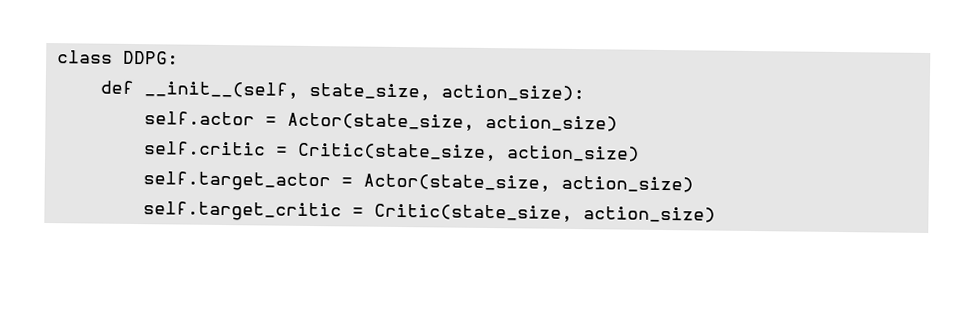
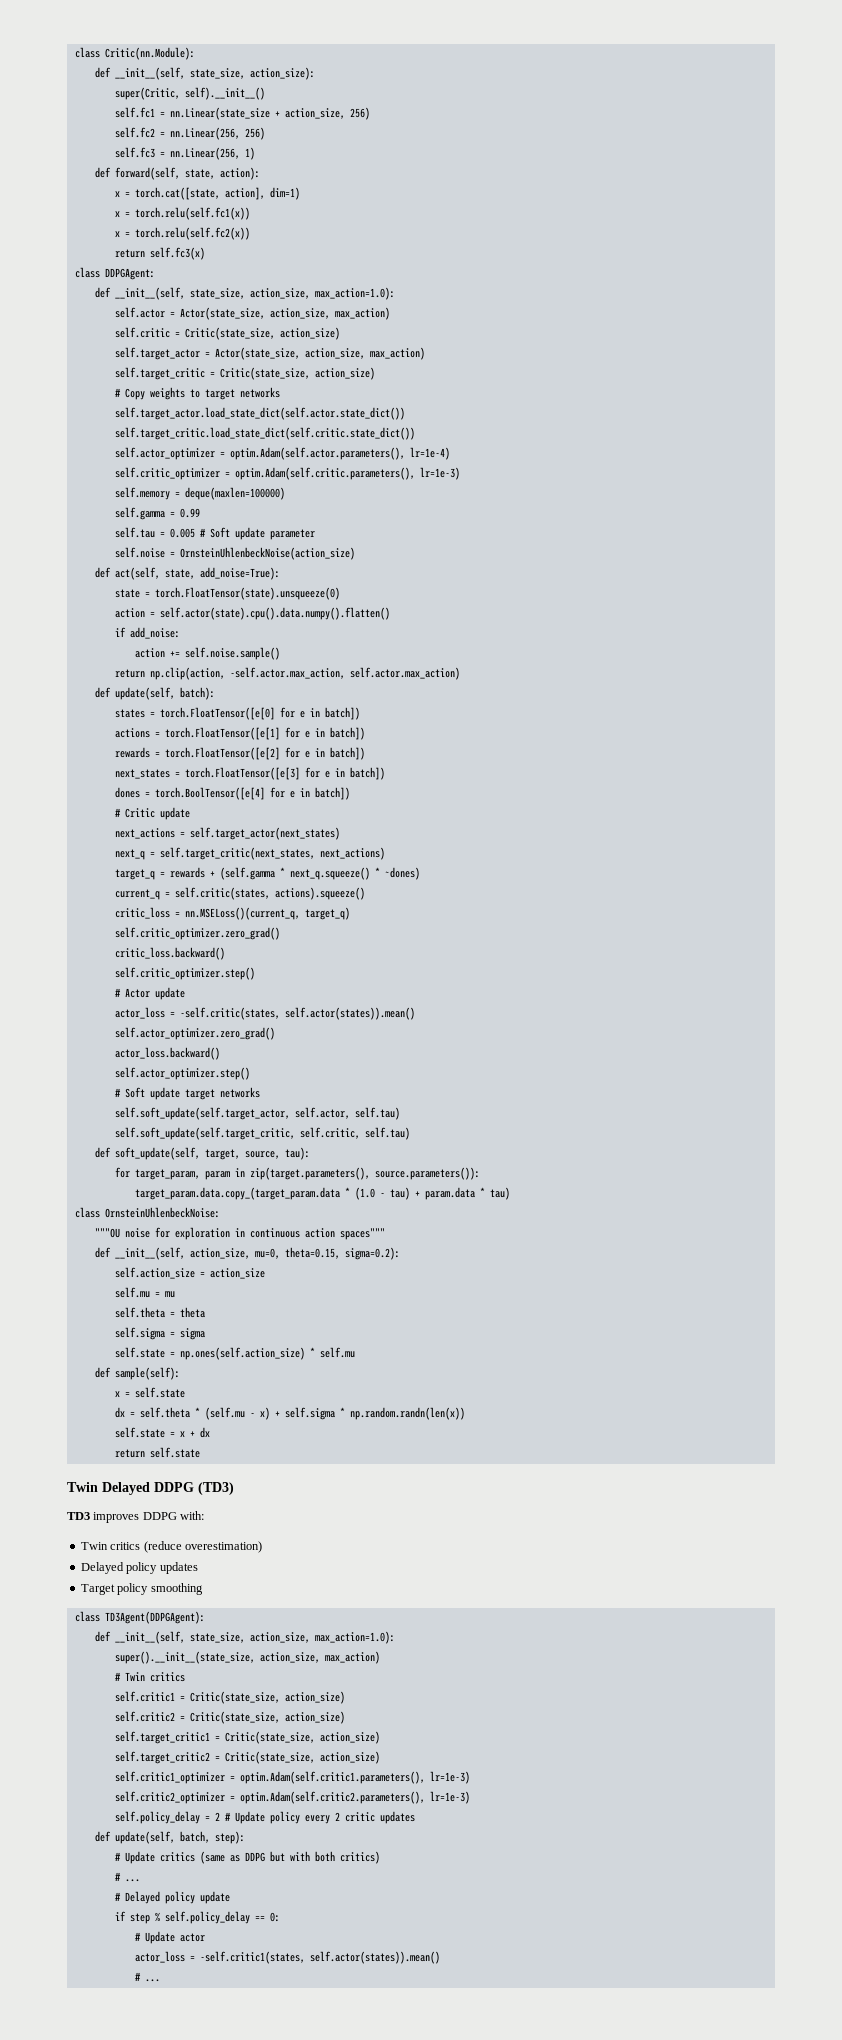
- class DDPG:
+ class Critic(nn.Module):
+ super(Critic, self).__init__()
+ self.fc1 = nn.Linear(state_size + action_size, 256)
+ self.fc2 = nn.Linear(256, 256)
+ self.fc3 = nn.Linear(256, 1)
+ def forward(self, state, action):
+ x = torch.cat([state, action], dim=1)
+ x = torch.relu(self.fc1(x))
+ x = torch.relu(self.fc2(x))
+ return self.fc3(x)
+ class DDPGAgent:
+ def __init__(self, state_size, action_size, max_action=1.0):
- self.actor = Actor(state_size, action_size)
+ self.actor = Actor(state_size, action_size, max_action)
- self.target_actor = Actor(state_size, action_size)
+ self.target_actor = Actor(state_size, action_size, max_action)
+ # Copy weights to target networks
+ self.target_actor.load_state_dict(self.actor.state_dict())
+ self.target_critic.load_state_dict(self.critic.state_dict())
+ self.actor_optimizer = optim.Adam(self.actor.parameters(), lr=1e-4)
+ self.critic_optimizer = optim.Adam(self.critic.parameters(), lr=1e-3)
+ self.memory = deque(maxlen=100000)
+ self.gamma = 0.99
+ self.tau = 0.005 # Soft update parameter
+ self.noise = OrnsteinUhlenbeckNoise(action_size)
+ def act(self, state, add_noise=True):
+ state = torch.FloatTensor(state).unsqueeze(0)
+ action = self.actor(state).cpu().data.numpy().flatten()
+ if add_noise:
+ action += self.noise.sample()
+ return np.clip(action, -self.actor.max_action, self.actor.max_action)
+ def update(self, batch):
+ states = torch.FloatTensor([e[0] for e in batch])
+ actions = torch.FloatTensor([e[1] for e in batch])
+ rewards = torch.FloatTensor([e[2] for e in batch])
+ next_states = torch.FloatTensor([e[3] for e in batch])
+ dones = torch.BoolTensor([e[4] for e in batch])
+ # Critic update
+ next_actions = self.target_actor(next_states)
+ next_q = self.target_critic(next_states, next_actions)
+ target_q = rewards + (self.gamma * next_q.squeeze() * ~dones)
+ current_q = self.critic(states, actions).squeeze()
+ critic_loss = nn.MSELoss()(current_q, target_q)
+ self.critic_optimizer.zero_grad()
+ critic_loss.backward()
+ self.critic_optimizer.step()
+ # Actor update
+ actor_loss = -self.critic(states, self.actor(states)).mean()
+ self.actor_optimizer.zero_grad()
+ actor_loss.backward()
+ self.actor_optimizer.step()
+ # Soft update target networks
+ self.soft_update(self.target_actor, self.actor, self.tau)
+ self.soft_update(self.target_critic, self.critic, self.tau)
+ def soft_update(self, target, source, tau):
+ for target_param, param in zip(target.parameters(), source.parameters()):
+ target_param.data.copy_(target_param.data * (1.0 - tau) + param.data * tau)
+ class OrnsteinUhlenbeckNoise:
+ """OU noise for exploration in continuous action spaces"""
+ def __init__(self, action_size, mu=0, theta=0.15, sigma=0.2):
+ self.action_size = action_size
+ self.mu = mu
+ self.theta = theta
+ self.sigma = sigma
+ self.state = np.ones(self.action_size) * self.mu
+ def sample(self):
+ x = self.state
+ dx = self.theta * (self.mu - x) + self.sigma * np.random.randn(len(x))
+ self.state = x + dx
+ return self.state
+ Twin Delayed DDPG (TD3)
+ TD3 improves DDPG with:
+ Twin critics (reduce overestimation)
+ Delayed policy updates
+ Target policy smoothing
+ class TD3Agent(DDPGAgent):
+ def __init__(self, state_size, action_size, max_action=1.0):
+ super().__init__(state_size, action_size, max_action)
+ # Twin critics
+ self.critic1 = Critic(state_size, action_size)
+ self.critic2 = Critic(state_size, action_size)
+ self.target_critic1 = Critic(state_size, action_size)
+ self.target_critic2 = Critic(state_size, action_size)
+ self.critic1_optimizer = optim.Adam(self.critic1.parameters(), lr=1e-3)
+ self.critic2_optimizer = optim.Adam(self.critic2.parameters(), lr=1e-3)
+ self.policy_delay = 2 # Update policy every 2 critic updates
+ def update(self, batch, step):
+ # Update critics (same as DDPG but with both critics)
+ # ...
+ # Delayed policy update
+ if step % self.policy_delay == 0:
+ # Update actor
+ actor_loss = -self.critic1(states, self.actor(states)).mean()
+ # ...

